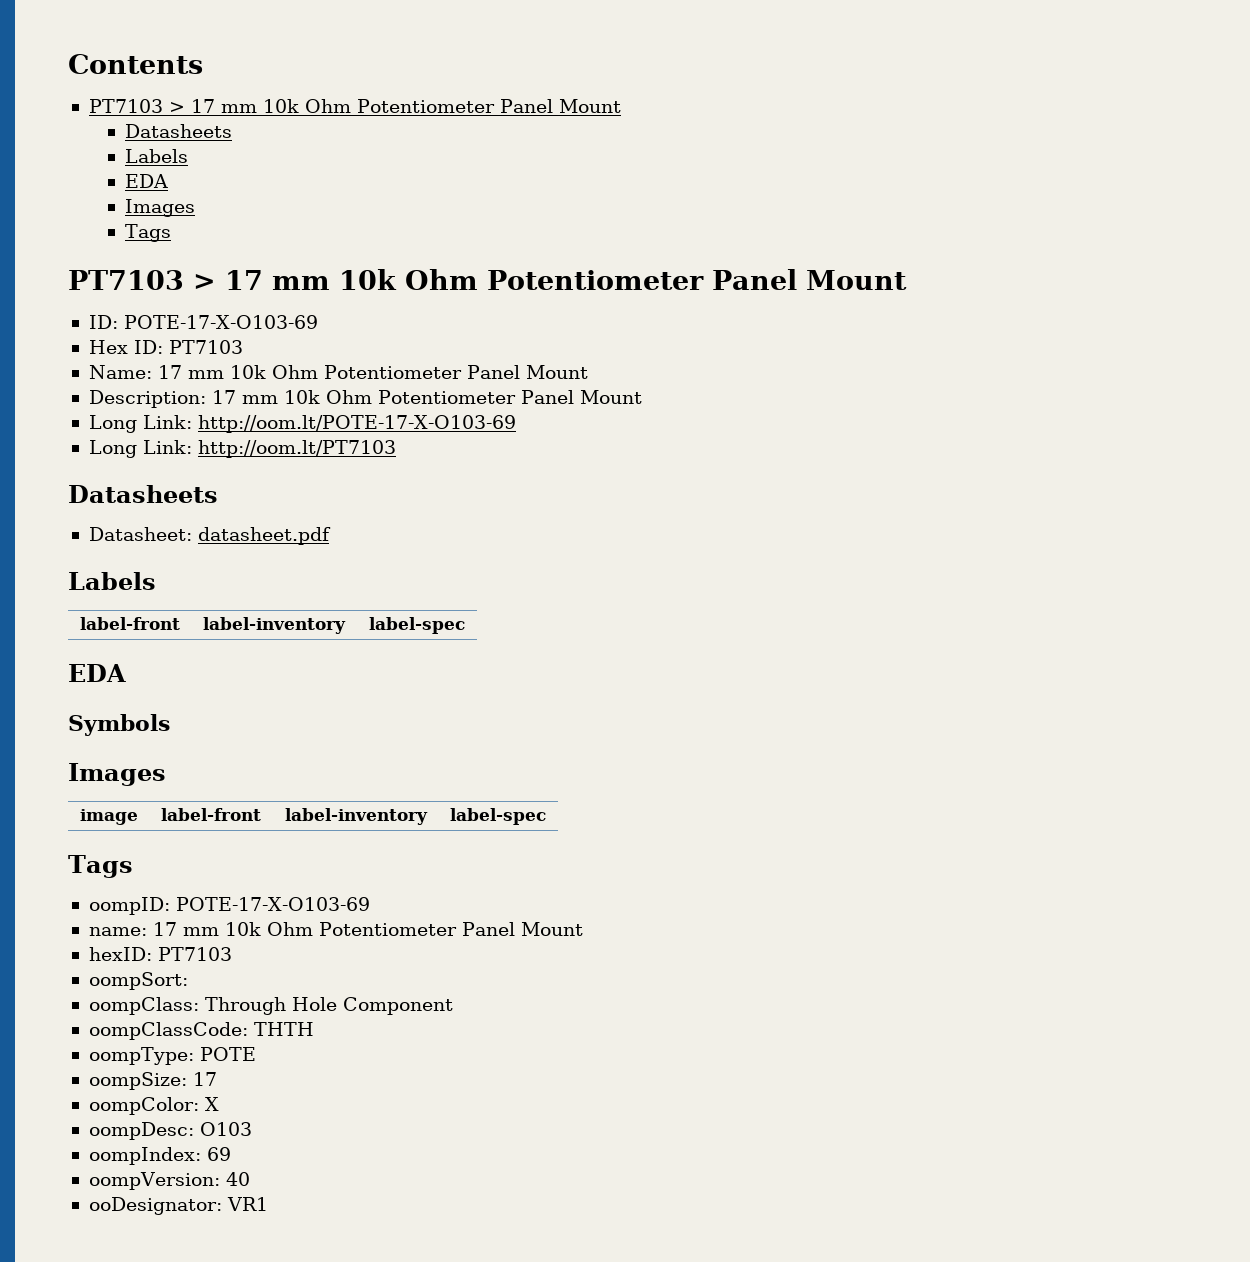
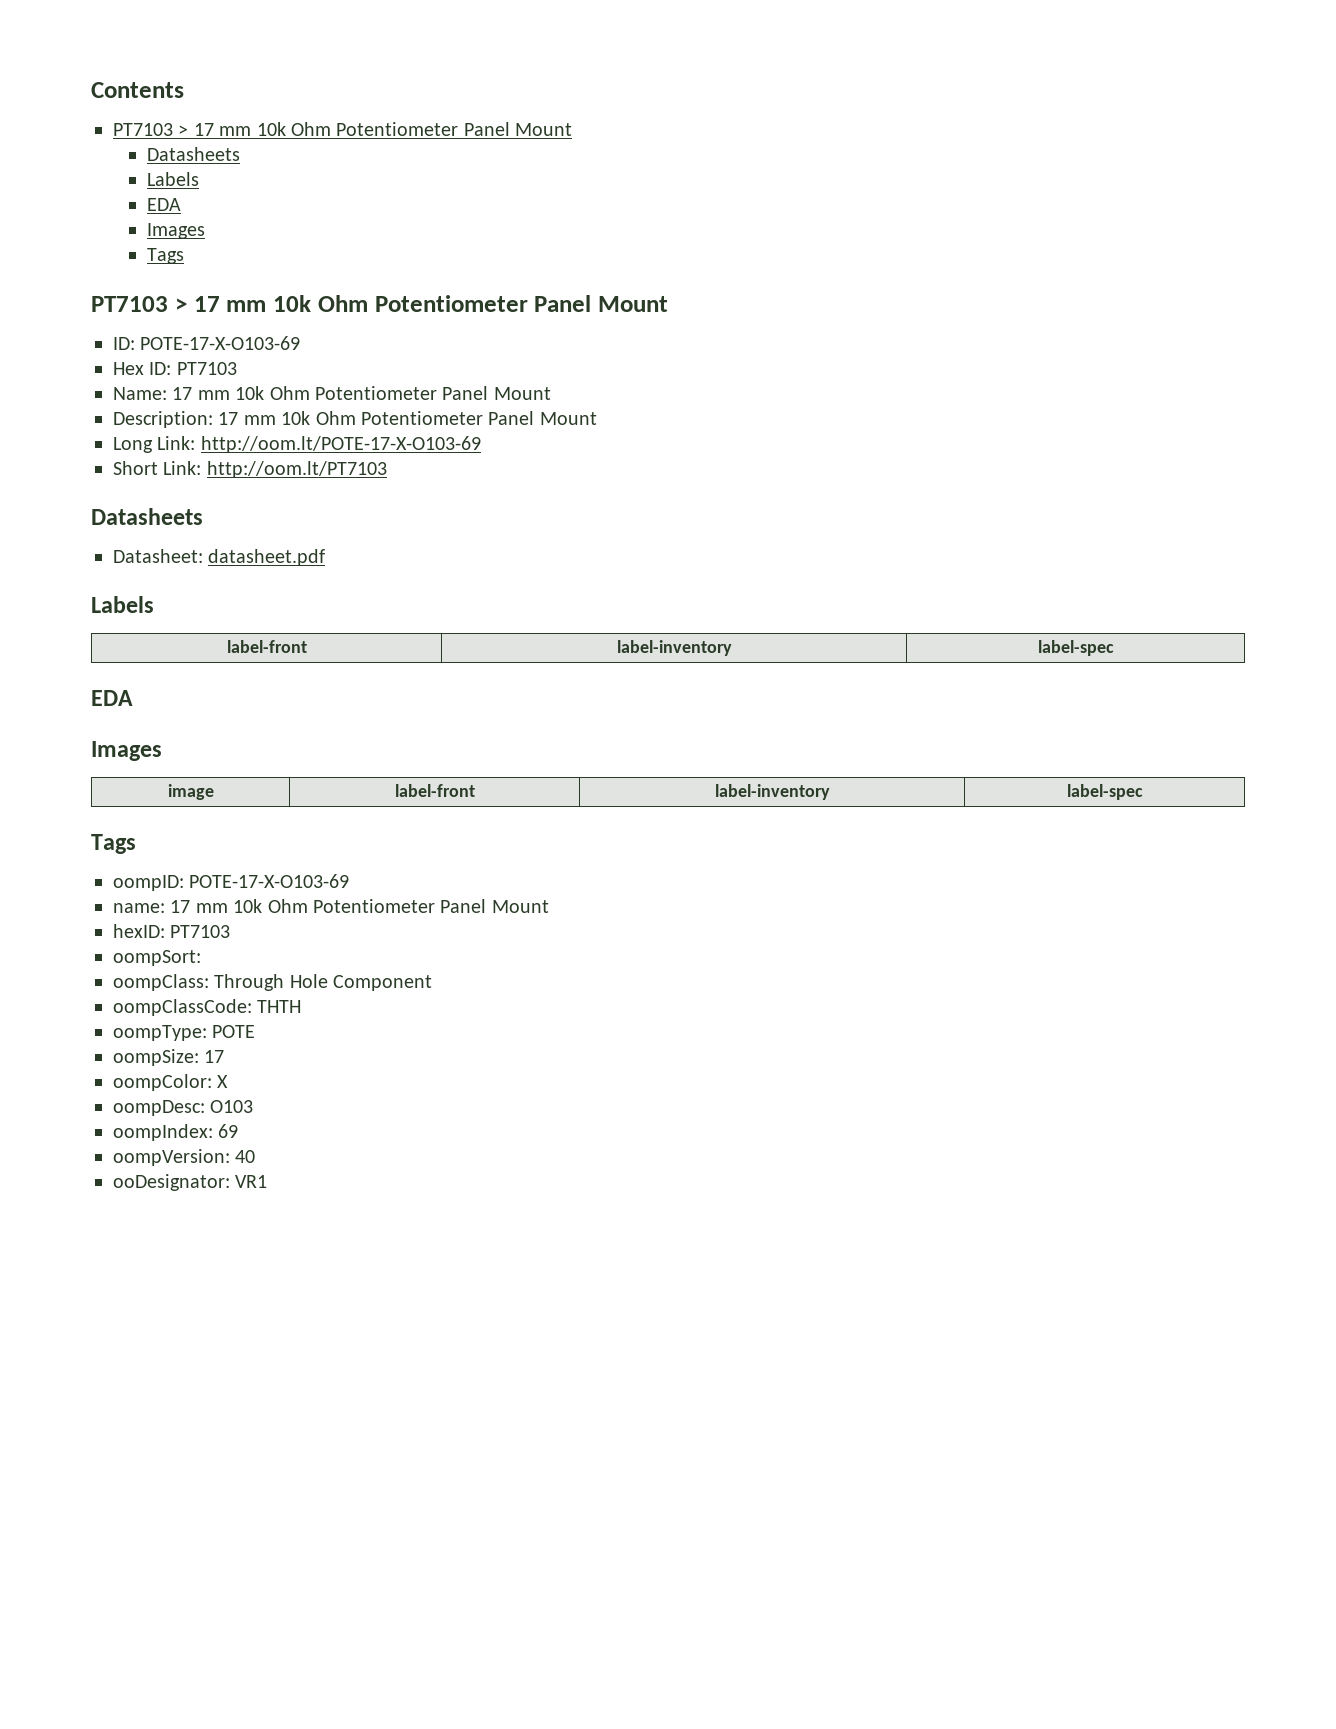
- Long Link: http://oom.lt/PT7103
+ Short Link: http://oom.lt/PT7103
- Symbols

